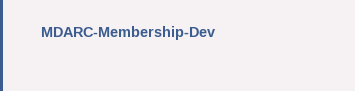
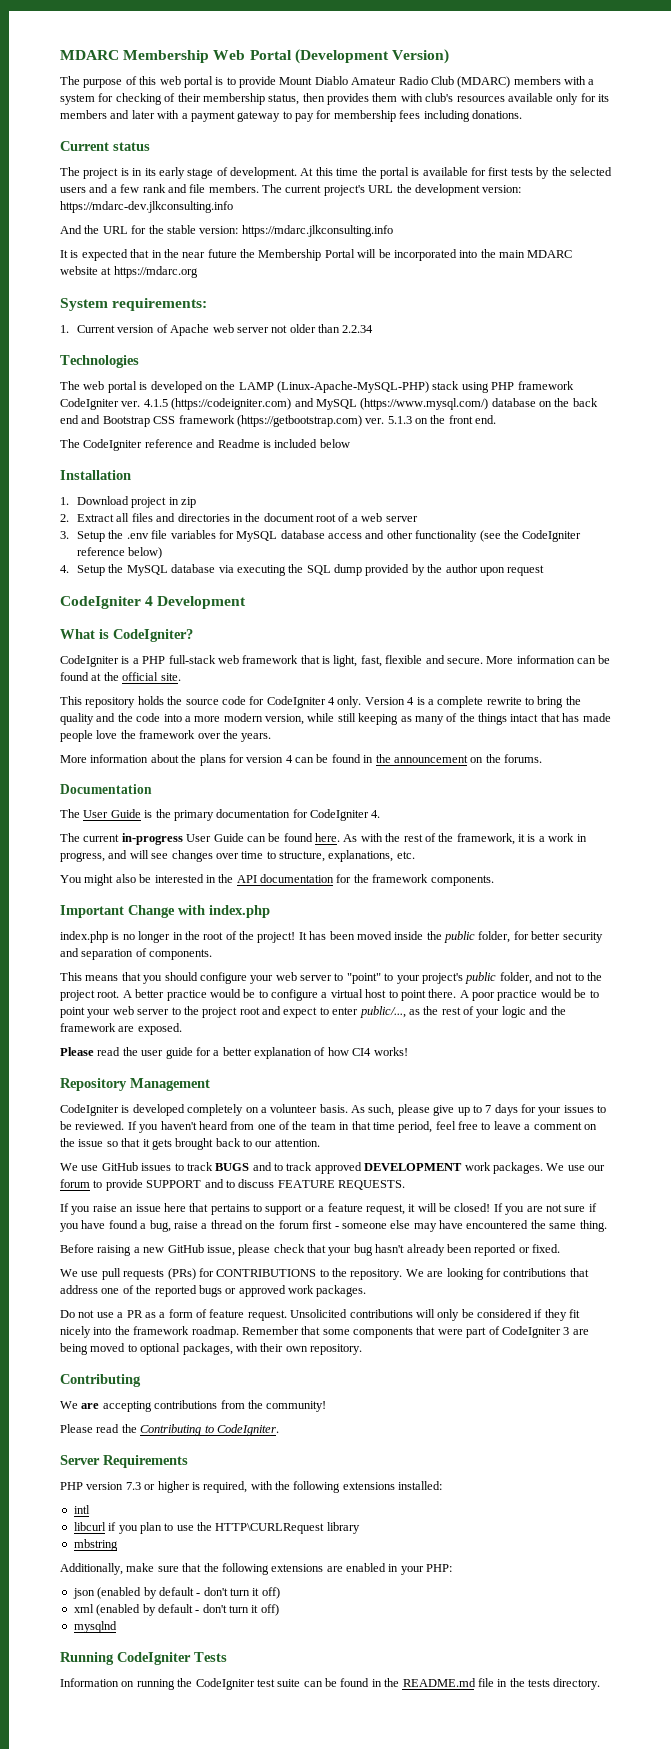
- MDARC-Membership-Dev
+ MDARC Membership Web Portal (Development Version)
+ The purpose of this web portal is to provide Mount Diablo Amateur Radio Club (MDARC) members with a system for checking of their membership status, then provides them with club's resources available only for its members and later with a payment gateway to pay for membership fees including donations.
+ Current status
+ The project is in its early stage of development. At this time the portal is available for first tests by the selected users and a few rank and file members. The current project's URL the development version: https://mdarc-dev.jlkconsulting.info
+ And the URL for the stable version: https://mdarc.jlkconsulting.info
+ It is expected that in the near future the Membership Portal will be incorporated into the main MDARC website at https://mdarc.org
+ System requirements:
+ 1. Current version of Apache web server not older than 2.2.34
+ Technologies
+ The web portal is developed on the LAMP (Linux-Apache-MySQL-PHP) stack using PHP framework CodeIgniter ver. 4.1.5 (https://codeigniter.com) and MySQL (https://www.mysql.com/) database on the back end and Bootstrap CSS framework (https://getbootstrap.com) ver. 5.1.3 on the front end.
+ The CodeIgniter reference and Readme is included below
+ Installation
+ 1. Download project in zip
+ 2. Extract all files and directories in the document root of a web server
+ 3. Setup the .env file variables for MySQL database access and other functionality (see the CodeIgniter reference below)
+ 4. Setup the MySQL database via executing the SQL dump provided by the author upon request
+ CodeIgniter 4 Development
+ What is CodeIgniter?
+ CodeIgniter is a PHP full-stack web framework that is light, fast, flexible and secure. More information can be found at the official site.
+ This repository holds the source code for CodeIgniter 4 only. Version 4 is a complete rewrite to bring the quality and the code into a more modern version, while still keeping as many of the things intact that has made people love the framework over the years.
+ More information about the plans for version 4 can be found in the announcement on the forums.
+ Documentation
+ The User Guide is the primary documentation for CodeIgniter 4.
+ The current in-progress User Guide can be found here. As with the rest of the framework, it is a work in progress, and will see changes over time to structure, explanations, etc.
+ You might also be interested in the API documentation for the framework components.
+ Important Change with index.php
+ index.php is no longer in the root of the project! It has been moved inside the public folder, for better security and separation of components.
+ This means that you should configure your web server to "point" to your project's public folder, and not to the project root. A better practice would be to configure a virtual host to point there. A poor practice would be to point your web server to the project root and expect to enter public/..., as the rest of your logic and the framework are exposed.
+ Please read the user guide for a better explanation of how CI4 works!
+ Repository Management
+ CodeIgniter is developed completely on a volunteer basis. As such, please give up to 7 days for your issues to be reviewed. If you haven't heard from one of the team in that time period, feel free to leave a comment on the issue so that it gets brought back to our attention.
+ We use GitHub issues to track BUGS and to track approved DEVELOPMENT work packages. We use our forum to provide SUPPORT and to discuss FEATURE REQUESTS.
+ If you raise an issue here that pertains to support or a feature request, it will be closed! If you are not sure if you have found a bug, raise a thread on the forum first - someone else may have encountered the same thing.
+ Before raising a new GitHub issue, please check that your bug hasn't already been reported or fixed.
+ We use pull requests (PRs) for CONTRIBUTIONS to the repository. We are looking for contributions that address one of the reported bugs or approved work packages.
+ Do not use a PR as a form of feature request. Unsolicited contributions will only be considered if they fit nicely into the framework roadmap. Remember that some components that were part of CodeIgniter 3 are being moved to optional packages, with their own repository.
+ Contributing
+ We are accepting contributions from the community!
+ Please read the Contributing to CodeIgniter.
+ Server Requirements
+ PHP version 7.3 or higher is required, with the following extensions installed:
+ intl
+ libcurl if you plan to use the HTTP\CURLRequest library
+ mbstring
+ Additionally, make sure that the following extensions are enabled in your PHP:
+ json (enabled by default - don't turn it off)
+ xml (enabled by default - don't turn it off)
+ mysqlnd
+ Running CodeIgniter Tests
+ Information on running the CodeIgniter test suite can be found in the README.md file in the tests directory.

